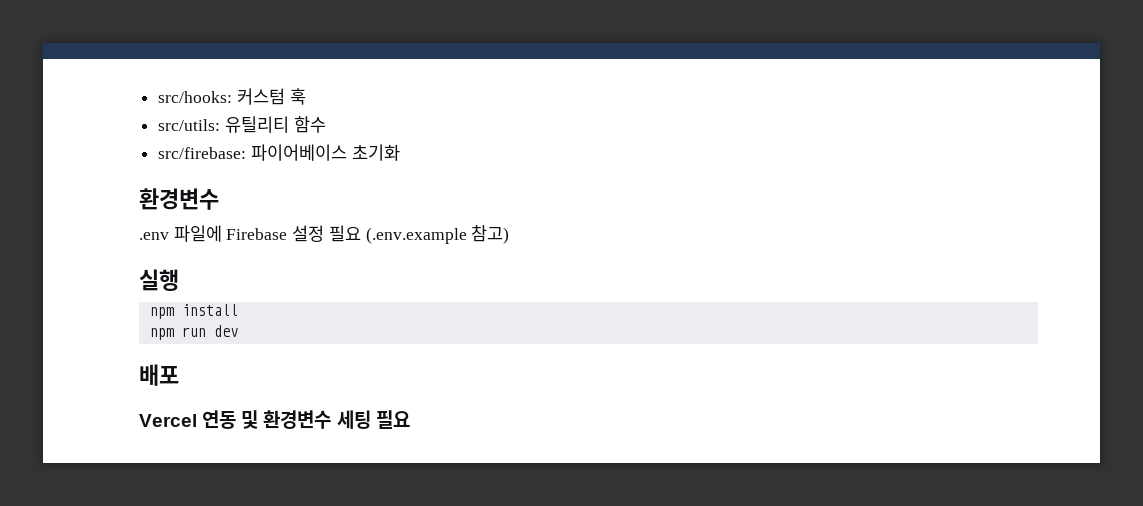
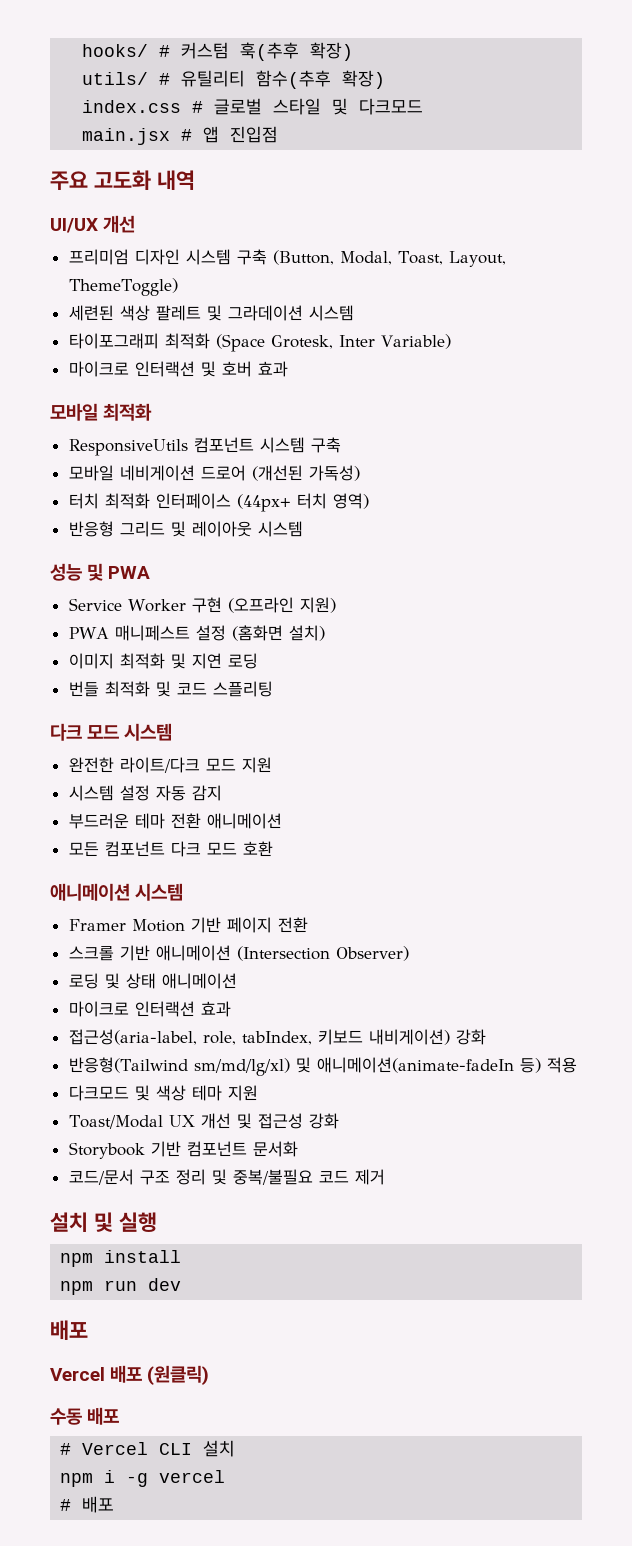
- src/hooks: 커스텀 훅
- src/utils: 유틸리티 함수
- src/firebase: 파이어베이스 초기화
- 환경변수
- .env 파일에 Firebase 설정 필요 (.env.example 참고)
- 실행
+ hooks/ # 커스텀 훅(추후 확장)
+ utils/ # 유틸리티 함수(추후 확장)
+ index.css # 글로벌 스타일 및 다크모드
+ main.jsx # 앱 진입점
+ 주요 고도화 내역
+ UI/UX 개선
+ 프리미엄 디자인 시스템 구축 (Button, Modal, Toast, Layout, ThemeToggle)
+ 세련된 색상 팔레트 및 그라데이션 시스템
+ 타이포그래피 최적화 (Space Grotesk, Inter Variable)
+ 마이크로 인터랙션 및 호버 효과
+ 모바일 최적화
+ ResponsiveUtils 컴포넌트 시스템 구축
+ 모바일 네비게이션 드로어 (개선된 가독성)
+ 터치 최적화 인터페이스 (44px+ 터치 영역)
+ 반응형 그리드 및 레이아웃 시스템
+ 성능 및 PWA
+ Service Worker 구현 (오프라인 지원)
+ PWA 매니페스트 설정 (홈화면 설치)
+ 이미지 최적화 및 지연 로딩
+ 번들 최적화 및 코드 스플리팅
+ 다크 모드 시스템
+ 완전한 라이트/다크 모드 지원
+ 시스템 설정 자동 감지
+ 부드러운 테마 전환 애니메이션
+ 모든 컴포넌트 다크 모드 호환
+ 애니메이션 시스템
+ Framer Motion 기반 페이지 전환
+ 스크롤 기반 애니메이션 (Intersection Observer)
+ 로딩 및 상태 애니메이션
+ 마이크로 인터랙션 효과
+ 접근성(aria-label, role, tabIndex, 키보드 내비게이션) 강화
+ 반응형(Tailwind sm/md/lg/xl) 및 애니메이션(animate-fadeIn 등) 적용
+ 다크모드 및 색상 테마 지원
+ Toast/Modal UX 개선 및 접근성 강화
+ Storybook 기반 컴포넌트 문서화
+ 코드/문서 구조 정리 및 중복/불필요 코드 제거
+ 설치 및 실행
- Vercel 연동 및 환경변수 세팅 필요
+ Vercel 배포 (원클릭)
+ 수동 배포
+ # Vercel CLI 설치
+ npm i -g vercel
+ # 배포

